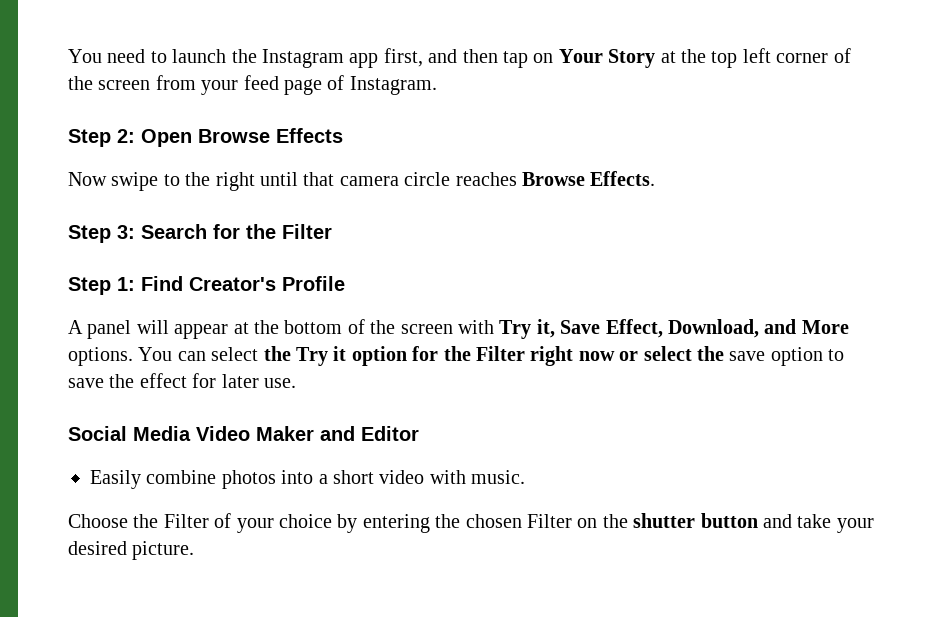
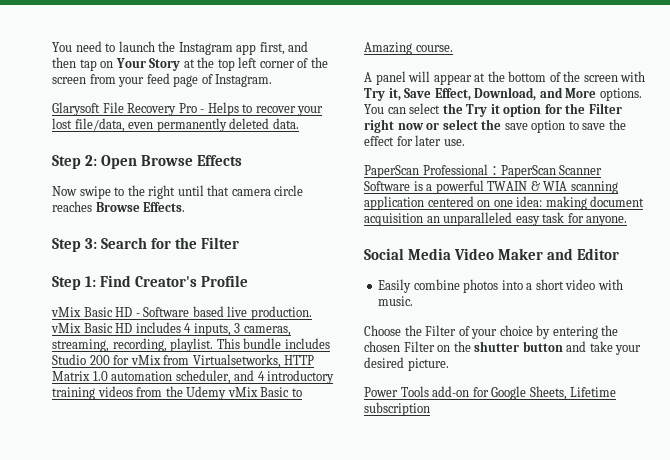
+ Glarysoft File Recovery Pro - Helps to recover your lost file/data, even permanently deleted data.
+ vMix Basic HD - Software based live production. vMix Basic HD includes 4 inputs, 3 cameras, streaming, recording, playlist. This bundle includes Studio 200 for vMix from Virtualsetworks, HTTP Matrix 1.0 automation scheduler, and 4 introductory training videos from the Udemy vMix Basic to Amazing course.
+ PaperScan Professional：PaperScan Scanner Software is a powerful TWAIN & WIA scanning application centered on one idea: making document acquisition an unparalleled easy task for anyone.
+ Power Tools add-on for Google Sheets, Lifetime subscription

